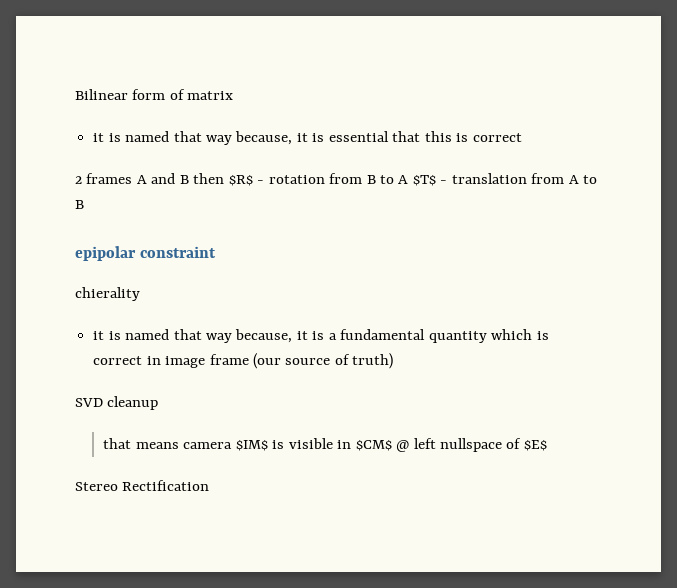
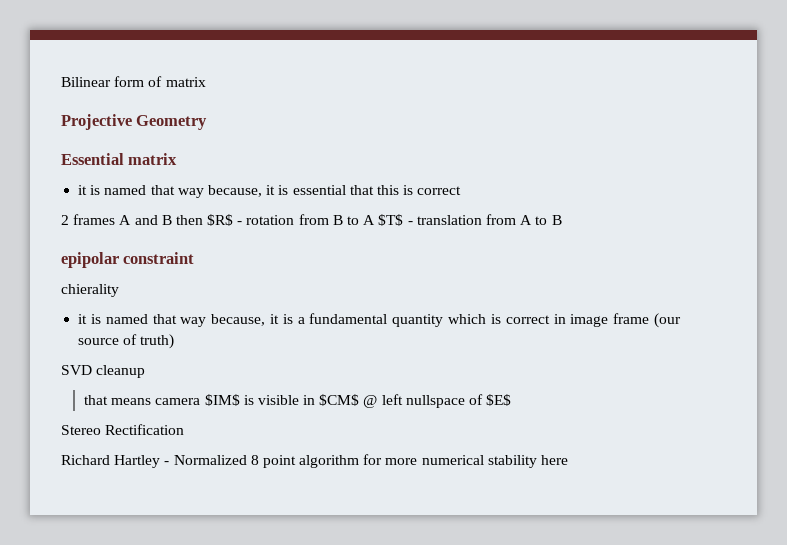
+ Projective Geometry
+ Essential matrix
+ Richard Hartley - Normalized 8 point algorithm for more numerical stability here

